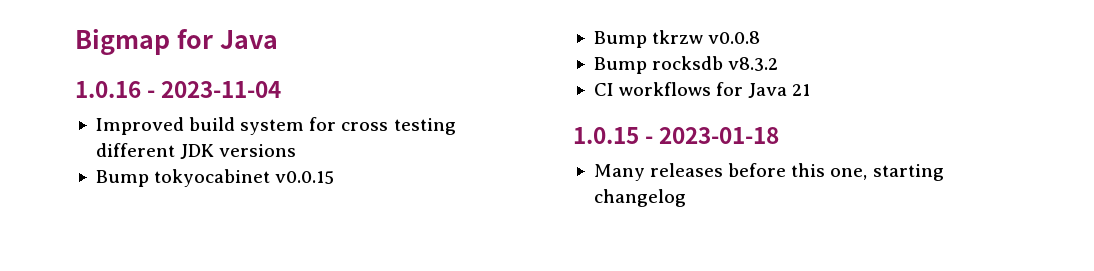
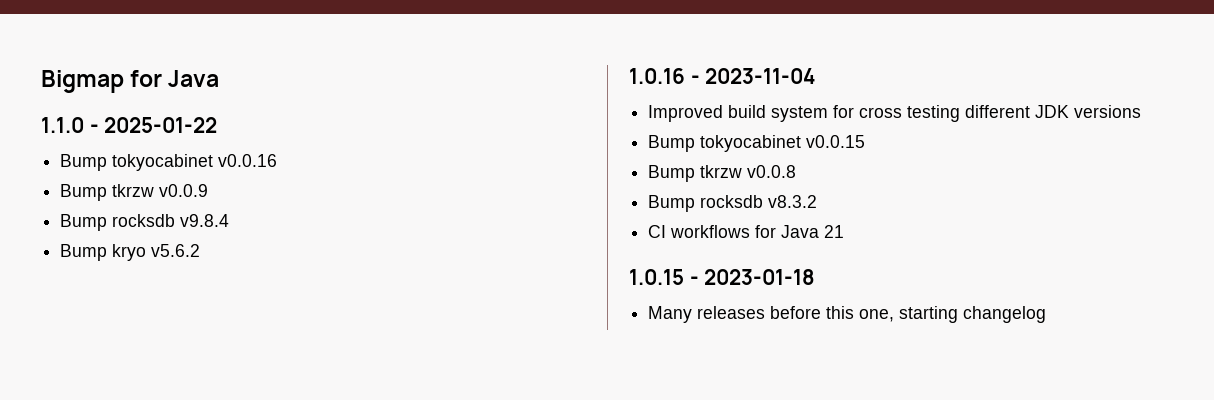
+ 1.1.0 - 2025-01-22
+ Bump tokyocabinet v0.0.16
+ Bump tkrzw v0.0.9
+ Bump rocksdb v9.8.4
+ Bump kryo v5.6.2

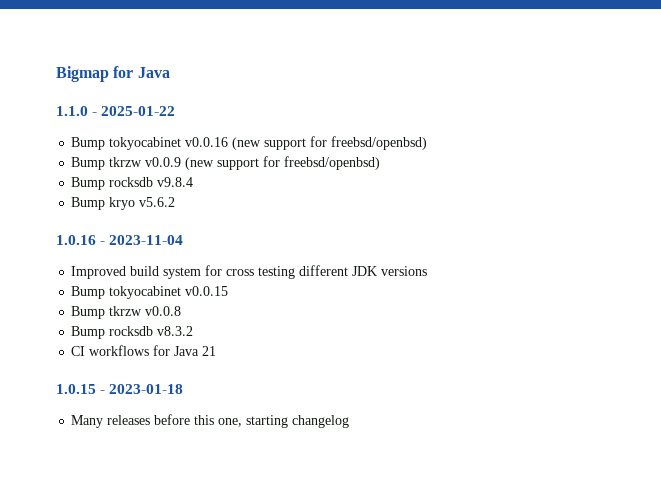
- Bump tokyocabinet v0.0.16
+ Bump tokyocabinet v0.0.16 (new support for freebsd/openbsd)
- Bump tkrzw v0.0.9
+ Bump tkrzw v0.0.9 (new support for freebsd/openbsd)

